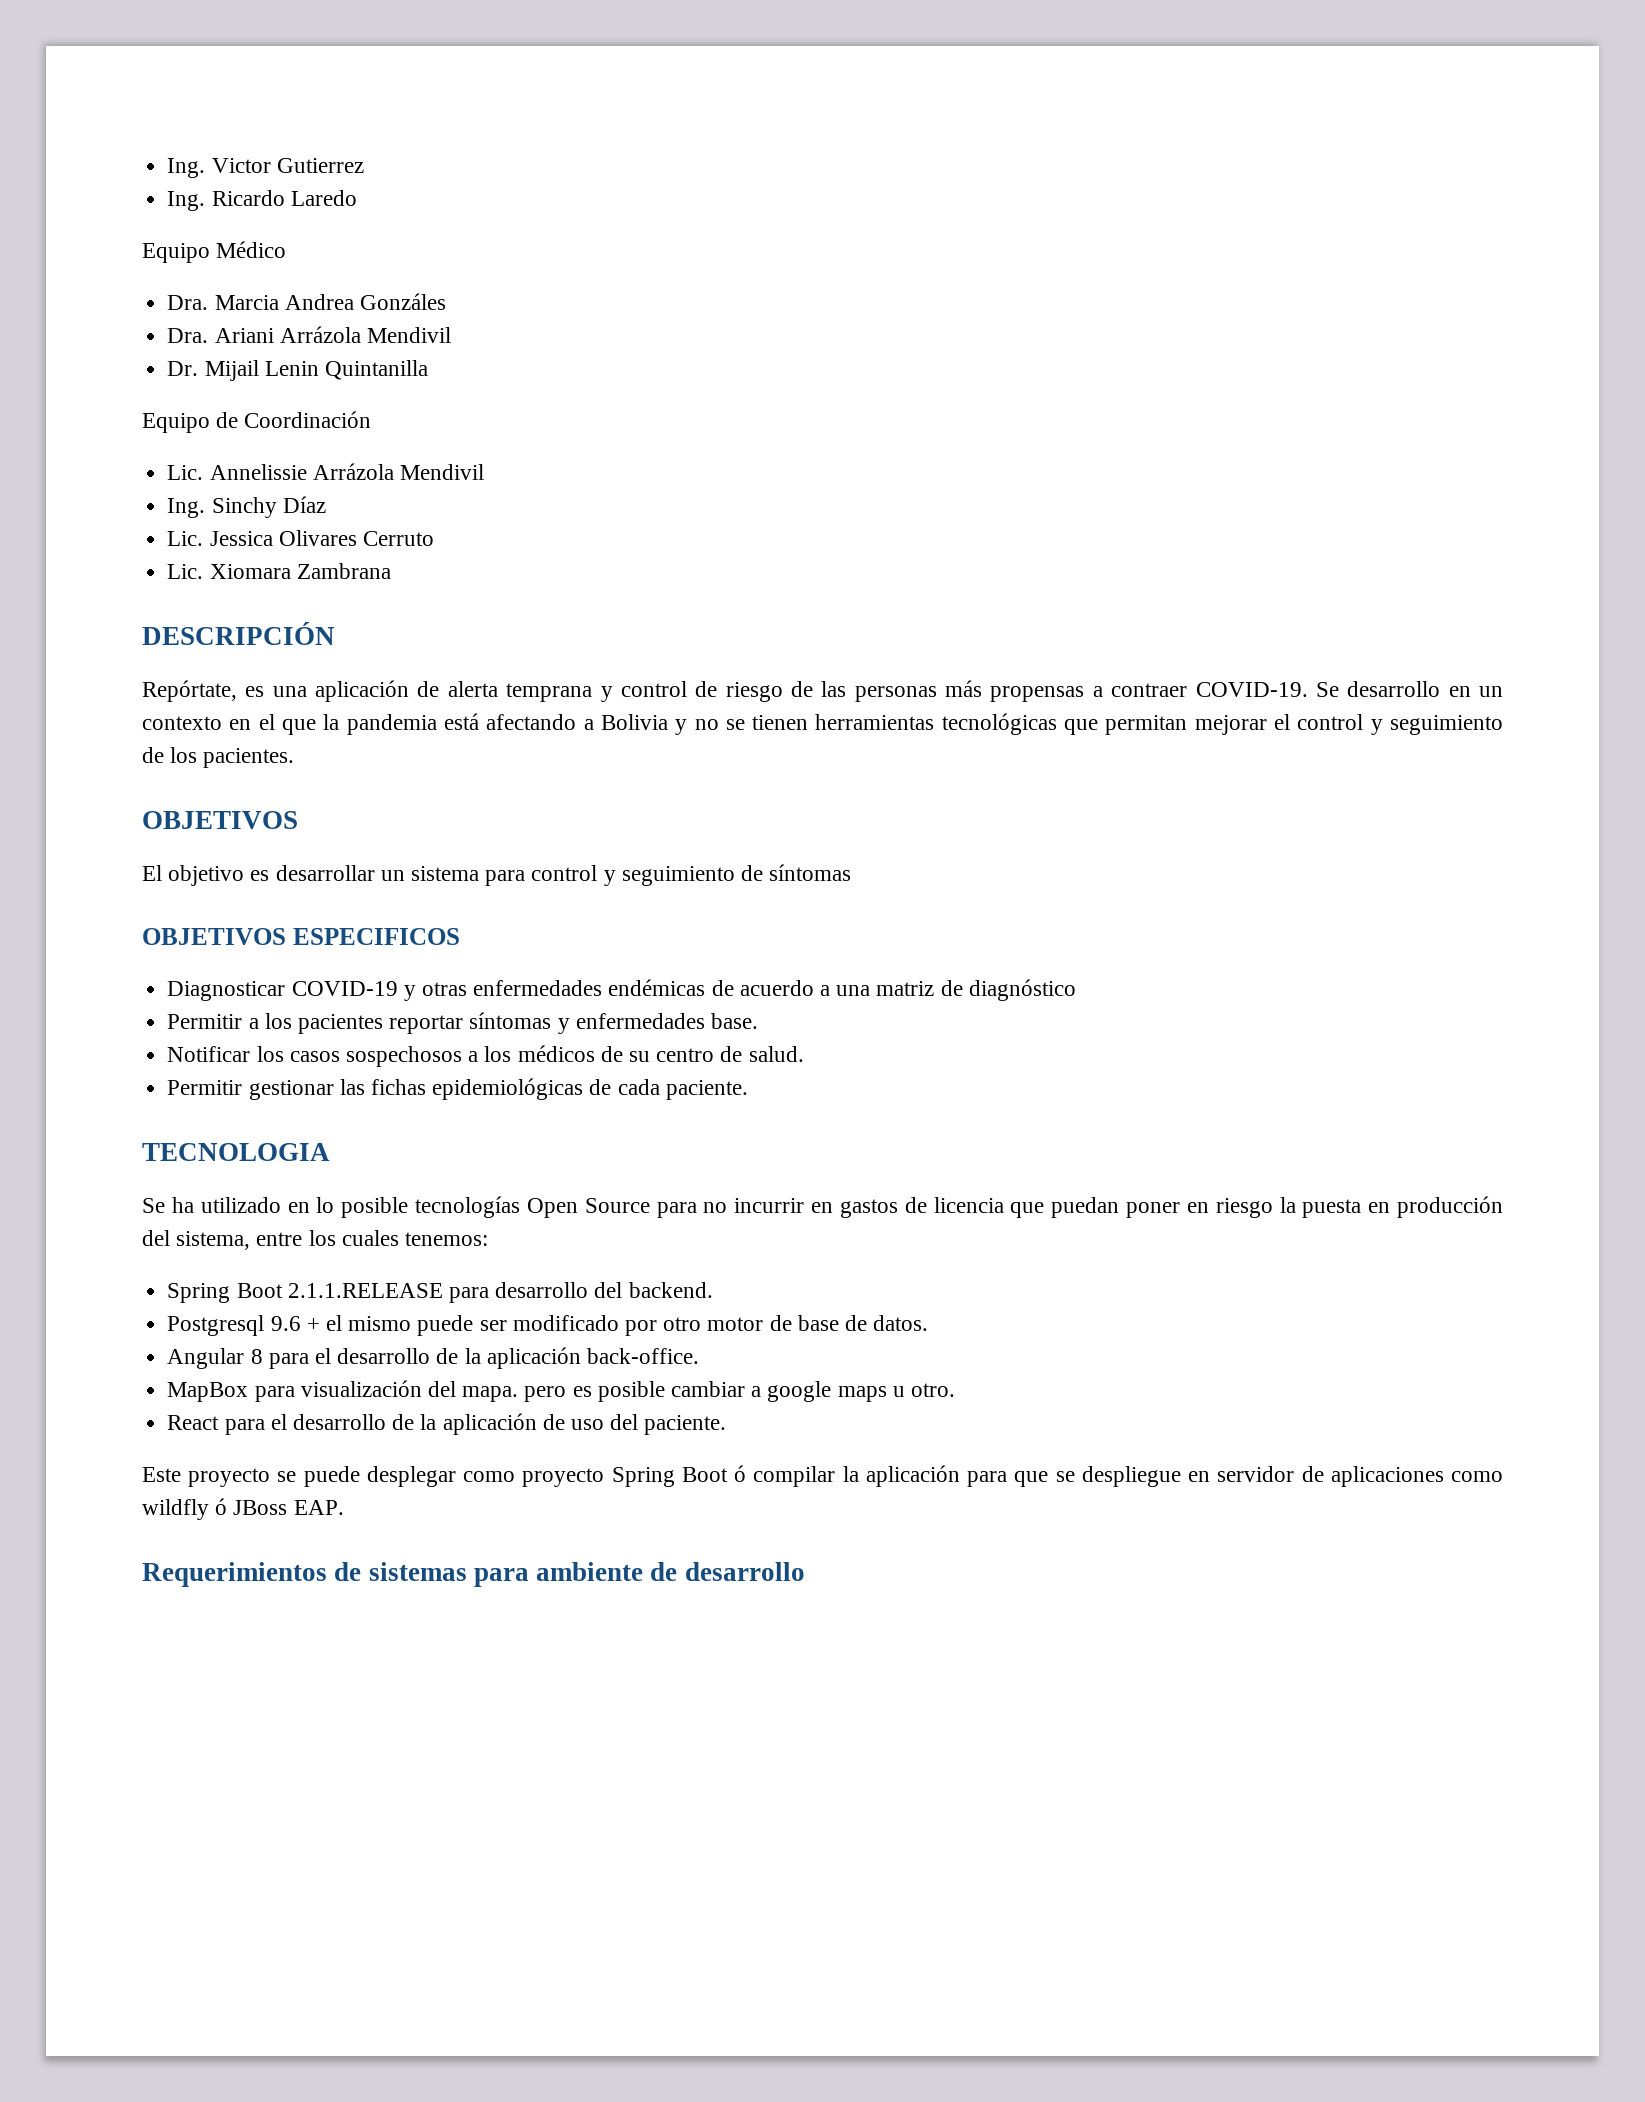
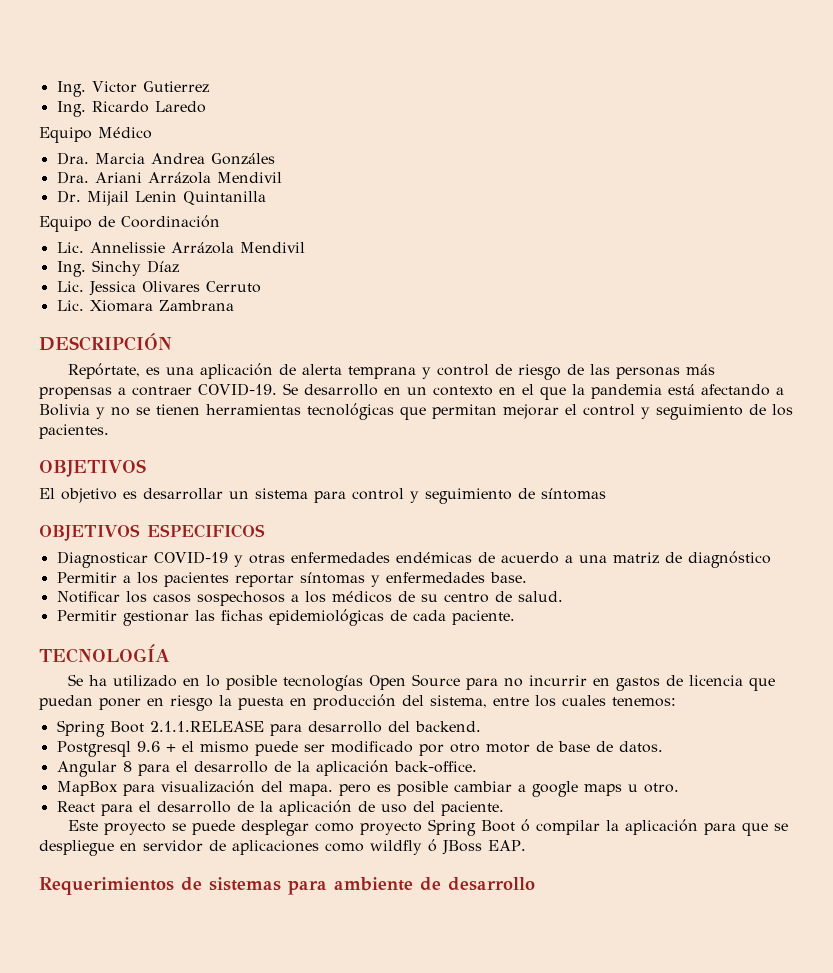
- TECNOLOGIA
+ TECNOLOGÍA

